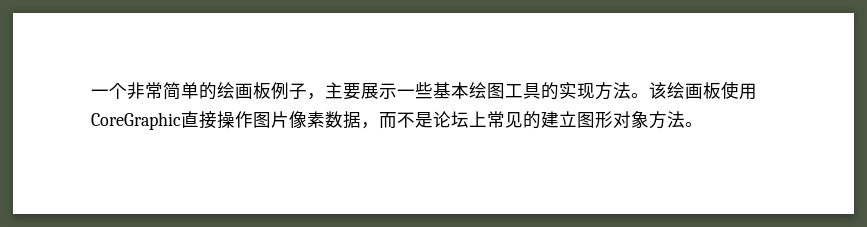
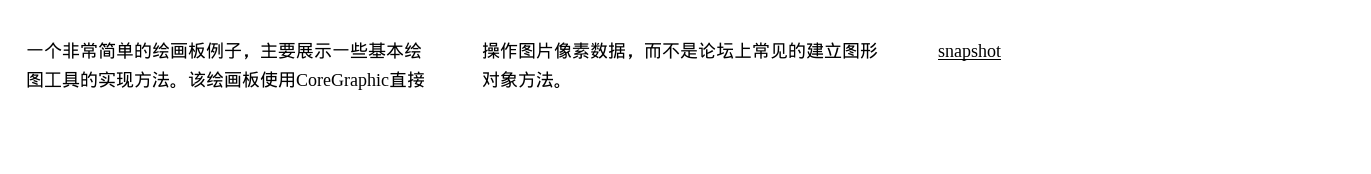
+ snapshot

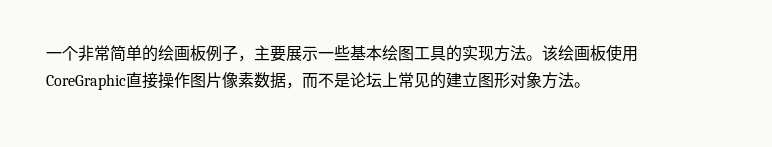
- snapshot

